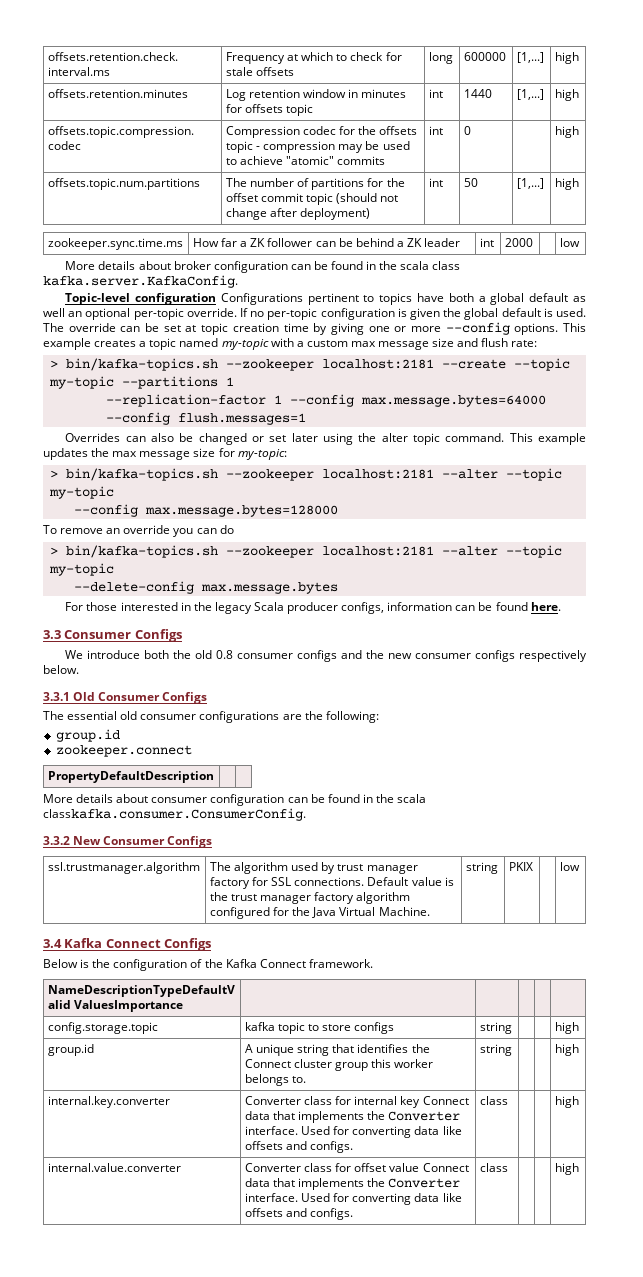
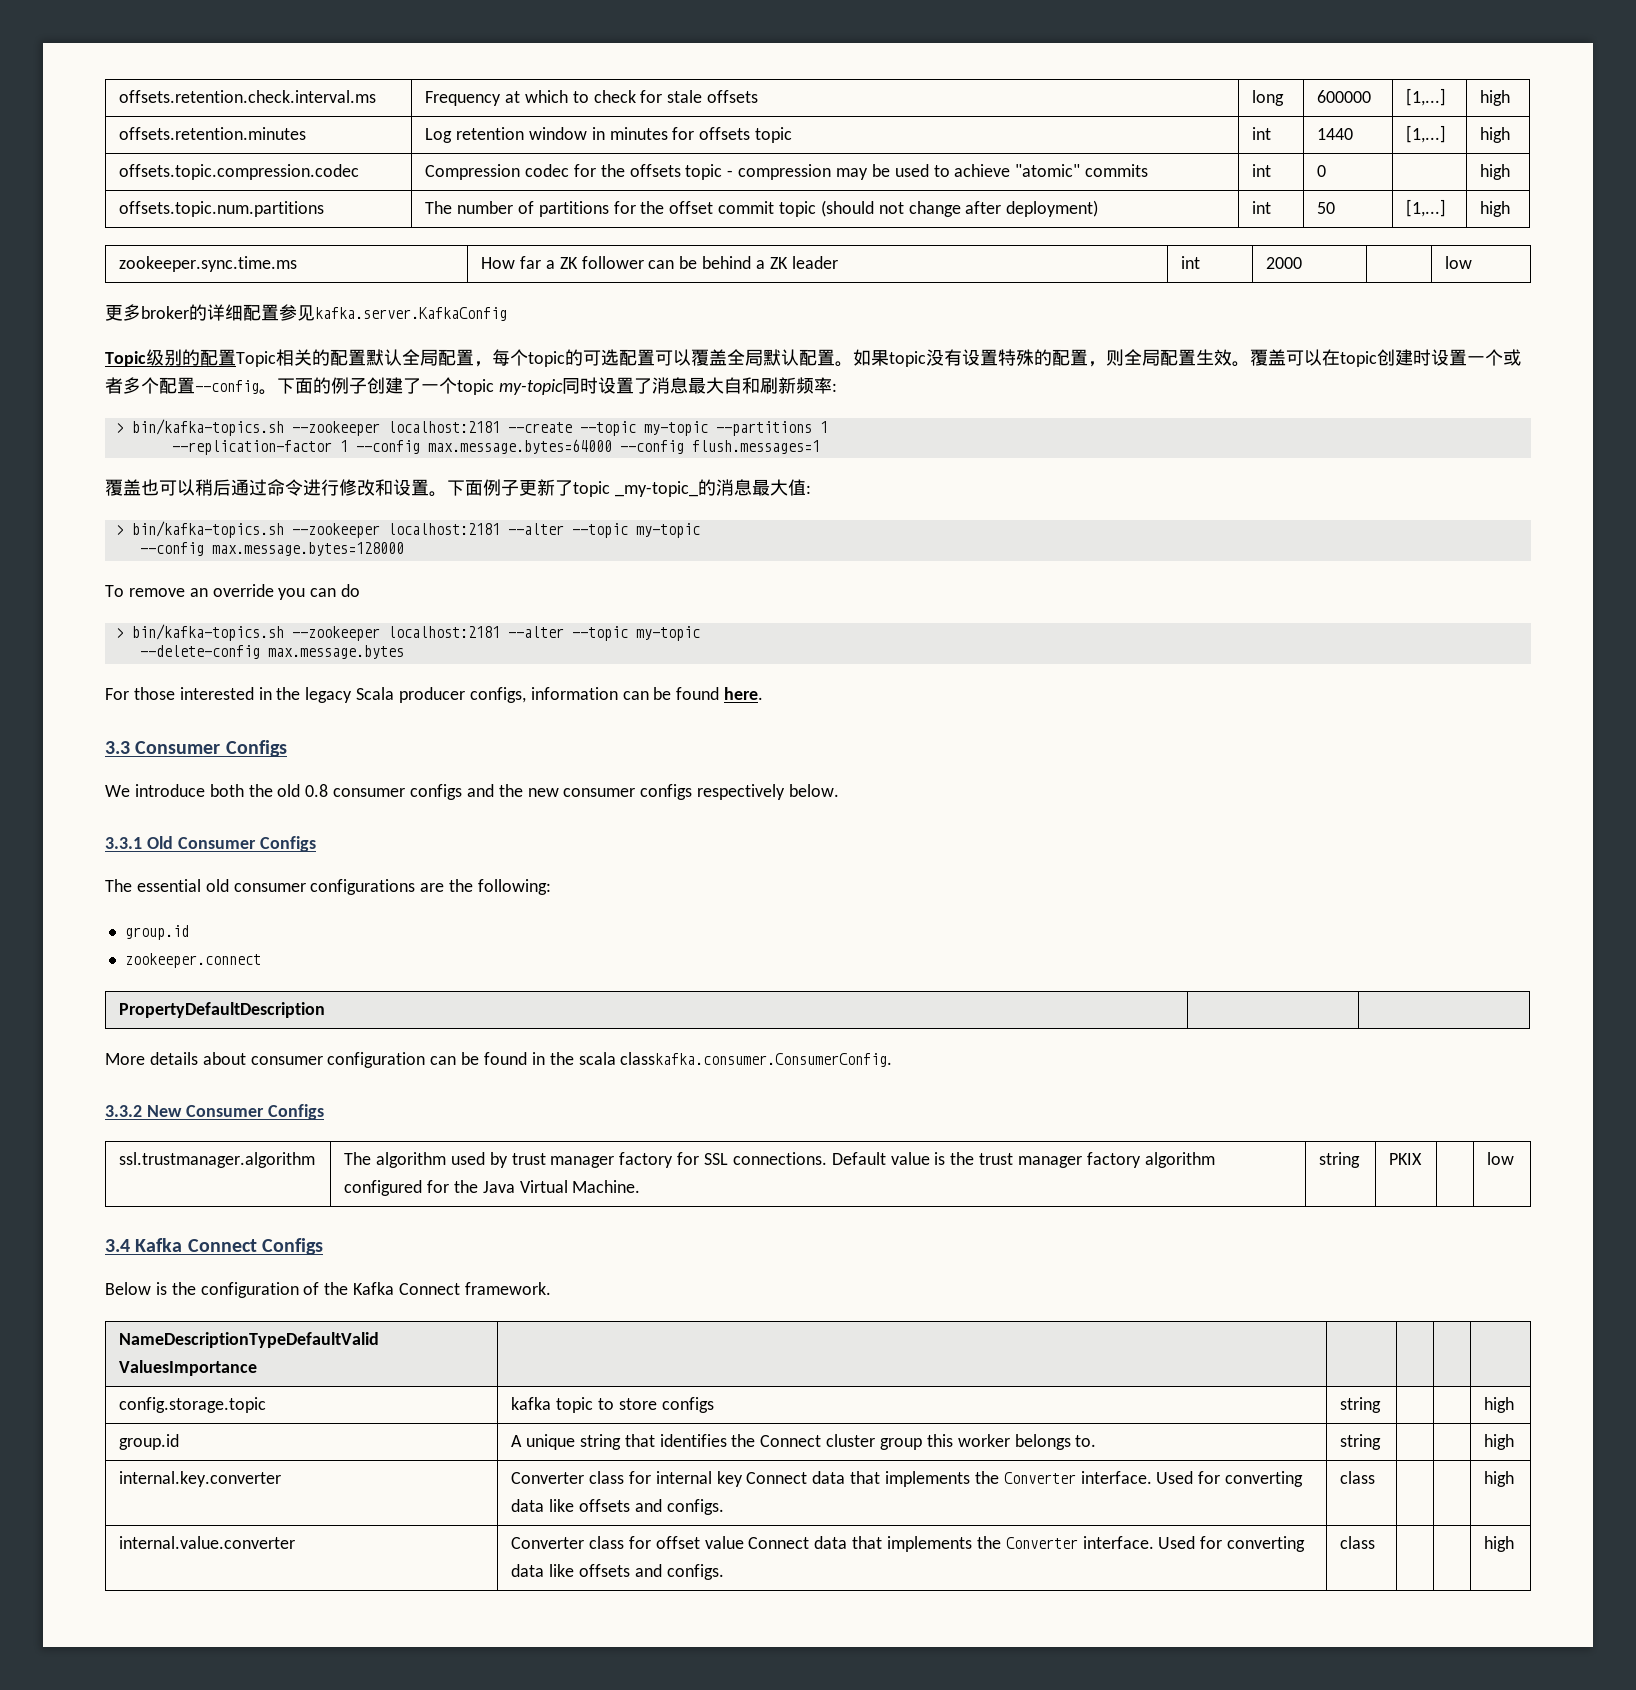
- More details about broker configuration can be found in the scala class kafka.server.KafkaConfig.
- Topic-level configuration Configurations pertinent to topics have both a global default as well an optional per-topic override. If no per-topic configuration is given the global default is used. The override can be set at topic creation time by giving one or more --config options. This example creates a topic named my-topic with a custom max message size and flush rate:
+ 更多broker的详细配置参见kafka.server.KafkaConfig
+ Topic级别的配置Topic相关的配置默认全局配置，每个topic的可选配置可以覆盖全局默认配置。如果topic没有设置特殊的配置，则全局配置生效。覆盖可以在topic创建时设置一个或者多个配置--config。下面的例子创建了一个topic my-topic同时设置了消息最大自和刷新频率:
- Overrides can also be changed or set later using the alter topic command. This example updates the max message size for my-topic:
+ 覆盖也可以稍后通过命令进行修改和设置。下面例子更新了topic _my-topic_的消息最大值:

